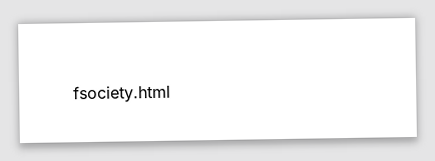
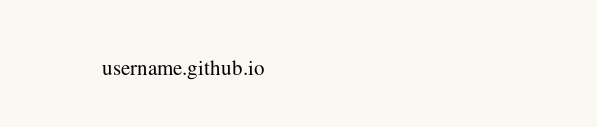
- fsociety.html
+ username.github.io

